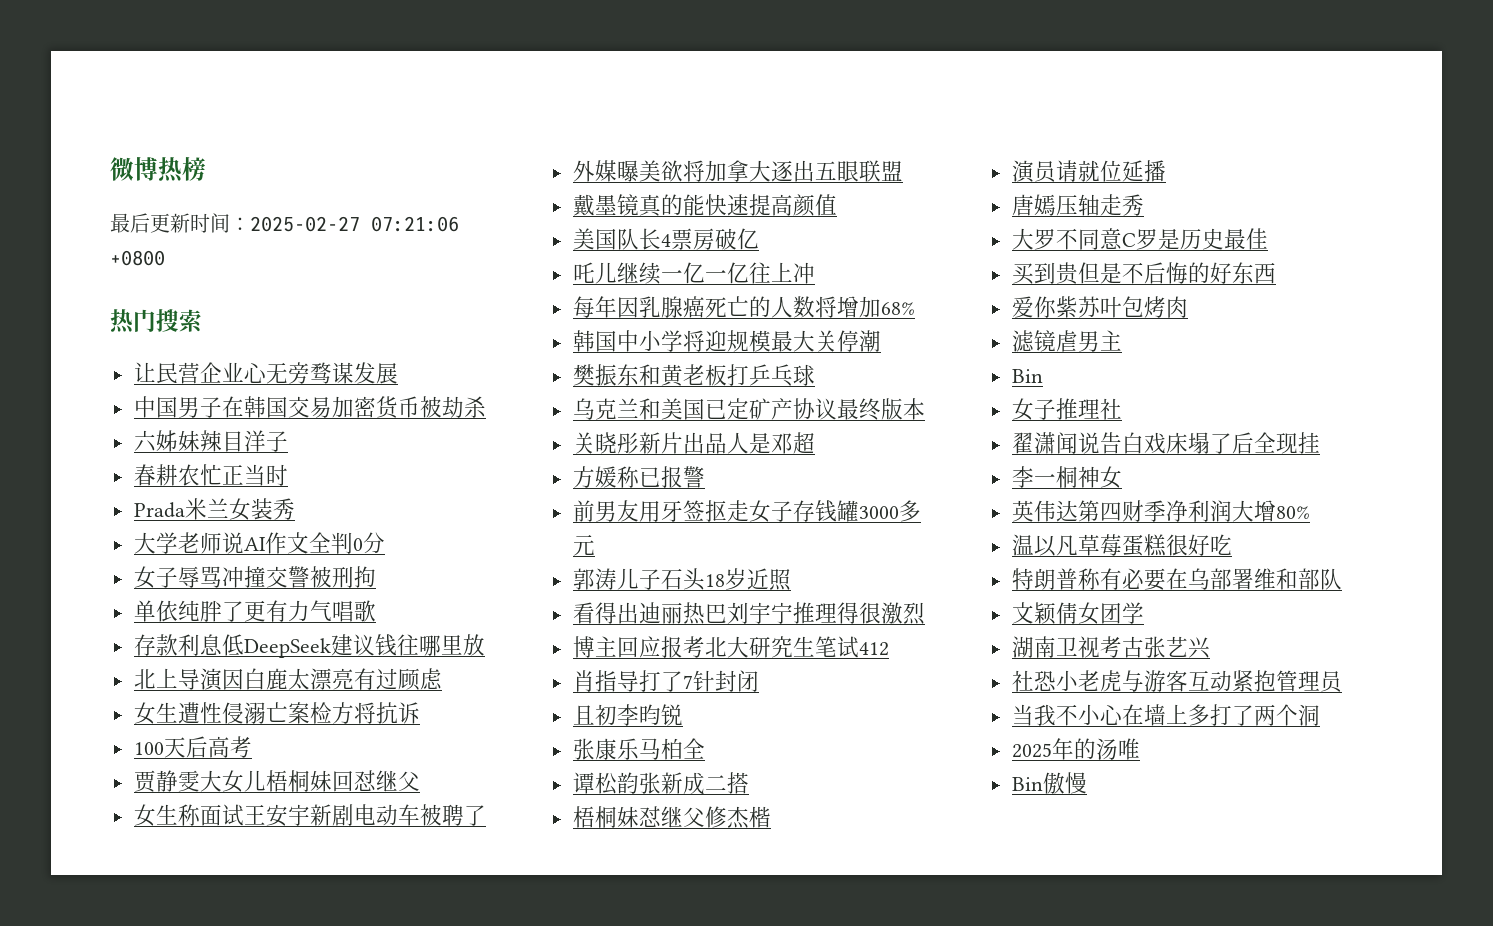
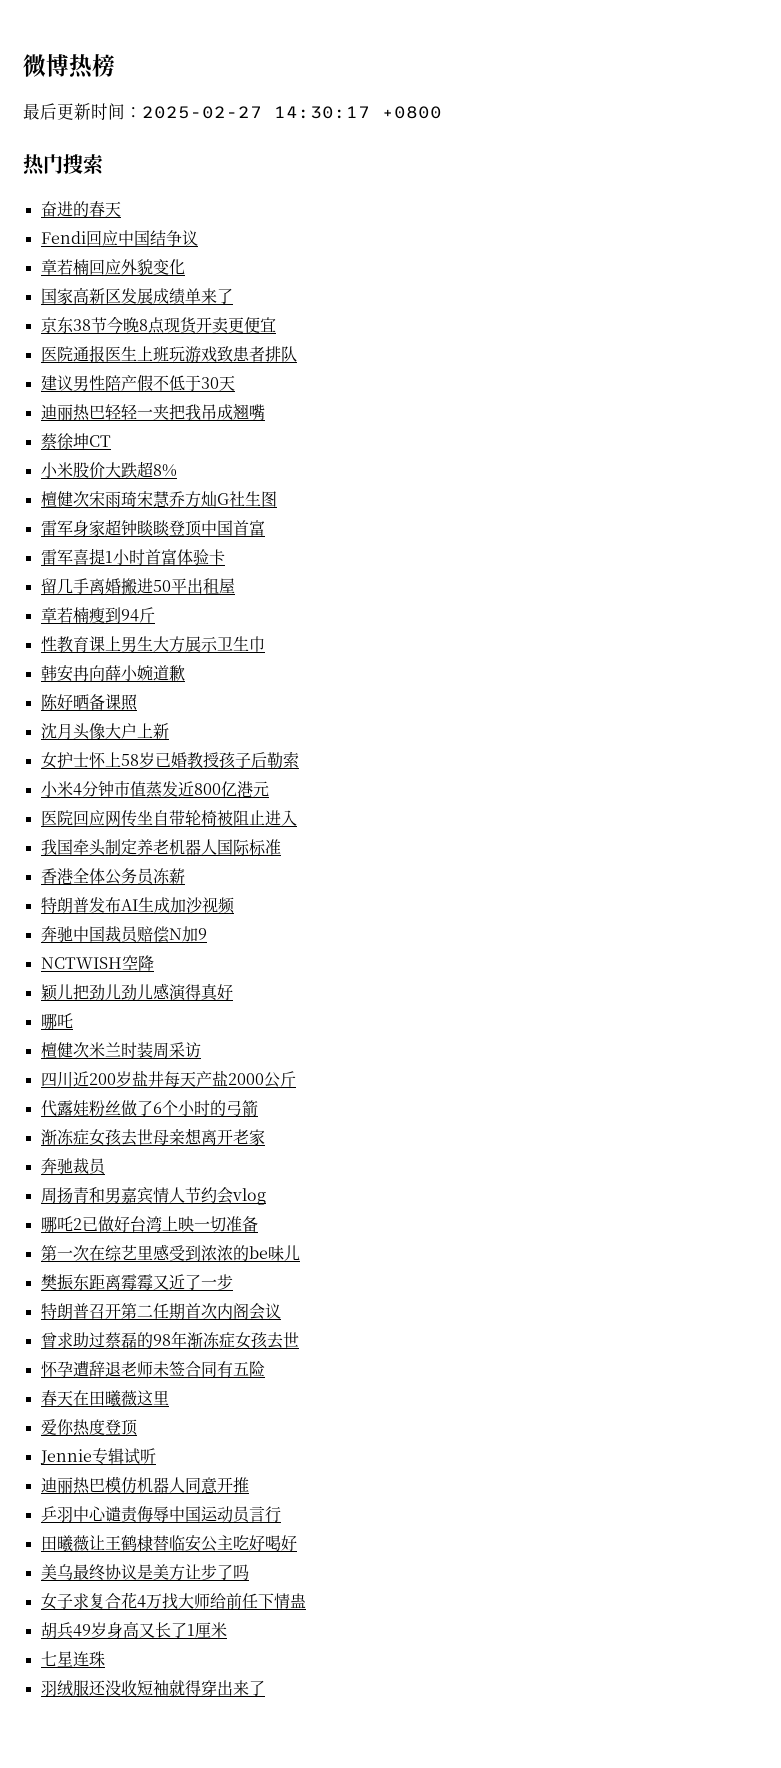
- 最后更新时间：2025-02-27 07:21:06 +0800
+ 最后更新时间：2025-02-27 14:30:17 +0800
- 让民营企业心无旁骛谋发展
- 中国男子在韩国交易加密货币被劫杀
- 六姊妹辣目洋子
- 春耕农忙正当时
- Prada米兰女装秀
- 大学老师说AI作文全判0分
- 女子辱骂冲撞交警被刑拘
- 单依纯胖了更有力气唱歌
- 存款利息低DeepSeek建议钱往哪里放
- 北上导演因白鹿太漂亮有过顾虑
- 女生遭性侵溺亡案检方将抗诉
- 100天后高考
- 贾静雯大女儿梧桐妹回怼继父
- 女生称面试王安宇新剧电动车被聘了
- 外媒曝美欲将加拿大逐出五眼联盟
- 戴墨镜真的能快速提高颜值
- 美国队长4票房破亿
- 吒儿继续一亿一亿往上冲
- 每年因乳腺癌死亡的人数将增加68%
- 韩国中小学将迎规模最大关停潮
- 樊振东和黄老板打乒乓球
- 乌克兰和美国已定矿产协议最终版本
- 关晓彤新片出品人是邓超
- 方媛称已报警
- 前男友用牙签抠走女子存钱罐3000多元
- 郭涛儿子石头18岁近照
- 看得出迪丽热巴刘宇宁推理得很激烈
- 博主回应报考北大研究生笔试412
- 肖指导打了7针封闭
- 且初李昀锐
- 张康乐马柏全
- 谭松韵张新成二搭
- 梧桐妹怼继父修杰楷
- 演员请就位延播
- 唐嫣压轴走秀
- 大罗不同意C罗是历史最佳
- 买到贵但是不后悔的好东西
- 爱你紫苏叶包烤肉
- 滤镜虐男主
- Bin
- 女子推理社
- 翟潇闻说告白戏床塌了后全现挂
- 李一桐神女
- 英伟达第四财季净利润大增80%
- 温以凡草莓蛋糕很好吃
- 特朗普称有必要在乌部署维和部队
- 文颖倩女团学
- 湖南卫视考古张艺兴
- 社恐小老虎与游客互动紧抱管理员
- 当我不小心在墙上多打了两个洞
- 2025年的汤唯
- Bin傲慢
+ 奋进的春天
+ Fendi回应中国结争议
+ 章若楠回应外貌变化
+ 国家高新区发展成绩单来了
+ 京东38节今晚8点现货开卖更便宜
+ 医院通报医生上班玩游戏致患者排队
+ 建议男性陪产假不低于30天
+ 迪丽热巴轻轻一夹把我吊成翘嘴
+ 蔡徐坤CT
+ 小米股价大跌超8%
+ 檀健次宋雨琦宋慧乔方灿G社生图
+ 雷军身家超钟睒睒登顶中国首富
+ 雷军喜提1小时首富体验卡
+ 留几手离婚搬进50平出租屋
+ 章若楠瘦到94斤
+ 性教育课上男生大方展示卫生巾
+ 韩安冉向薛小婉道歉
+ 陈好晒备课照
+ 沈月头像大户上新
+ 女护士怀上58岁已婚教授孩子后勒索
+ 小米4分钟市值蒸发近800亿港元
+ 医院回应网传坐自带轮椅被阻止进入
+ 我国牵头制定养老机器人国际标准
+ 香港全体公务员冻薪
+ 特朗普发布AI生成加沙视频
+ 奔驰中国裁员赔偿N加9
+ NCTWISH空降
+ 颖儿把劲儿劲儿感演得真好
+ 哪吒
+ 檀健次米兰时装周采访
+ 四川近200岁盐井每天产盐2000公斤
+ 代露娃粉丝做了6个小时的弓箭
+ 渐冻症女孩去世母亲想离开老家
+ 奔驰裁员
+ 周扬青和男嘉宾情人节约会vlog
+ 哪吒2已做好台湾上映一切准备
+ 第一次在综艺里感受到浓浓的be味儿
+ 樊振东距离霉霉又近了一步
+ 特朗普召开第二任期首次内阁会议
+ 曾求助过蔡磊的98年渐冻症女孩去世
+ 怀孕遭辞退老师未签合同有五险
+ 春天在田曦薇这里
+ 爱你热度登顶
+ Jennie专辑试听
+ 迪丽热巴模仿机器人同意开推
+ 乒羽中心谴责侮辱中国运动员言行
+ 田曦薇让王鹤棣替临安公主吃好喝好
+ 美乌最终协议是美方让步了吗
+ 女子求复合花4万找大师给前任下情蛊
+ 胡兵49岁身高又长了1厘米
+ 七星连珠
+ 羽绒服还没收短袖就得穿出来了

